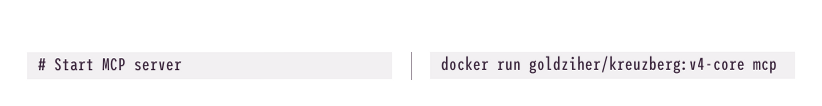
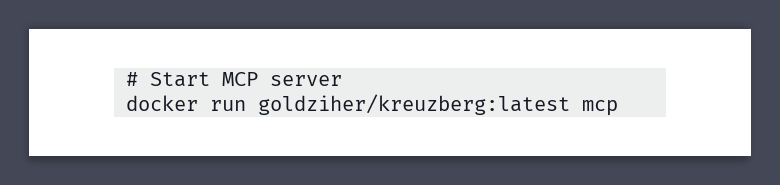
- docker run goldziher/kreuzberg:v4-core mcp
+ docker run goldziher/kreuzberg:latest mcp

